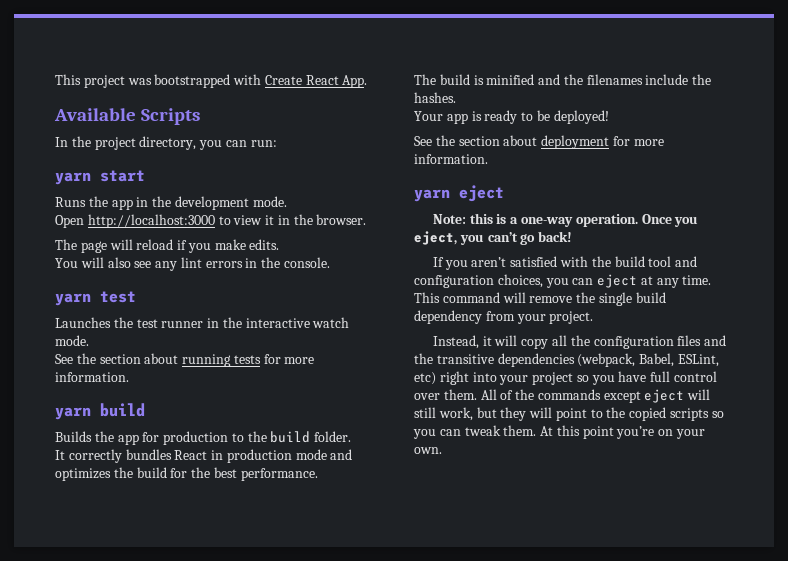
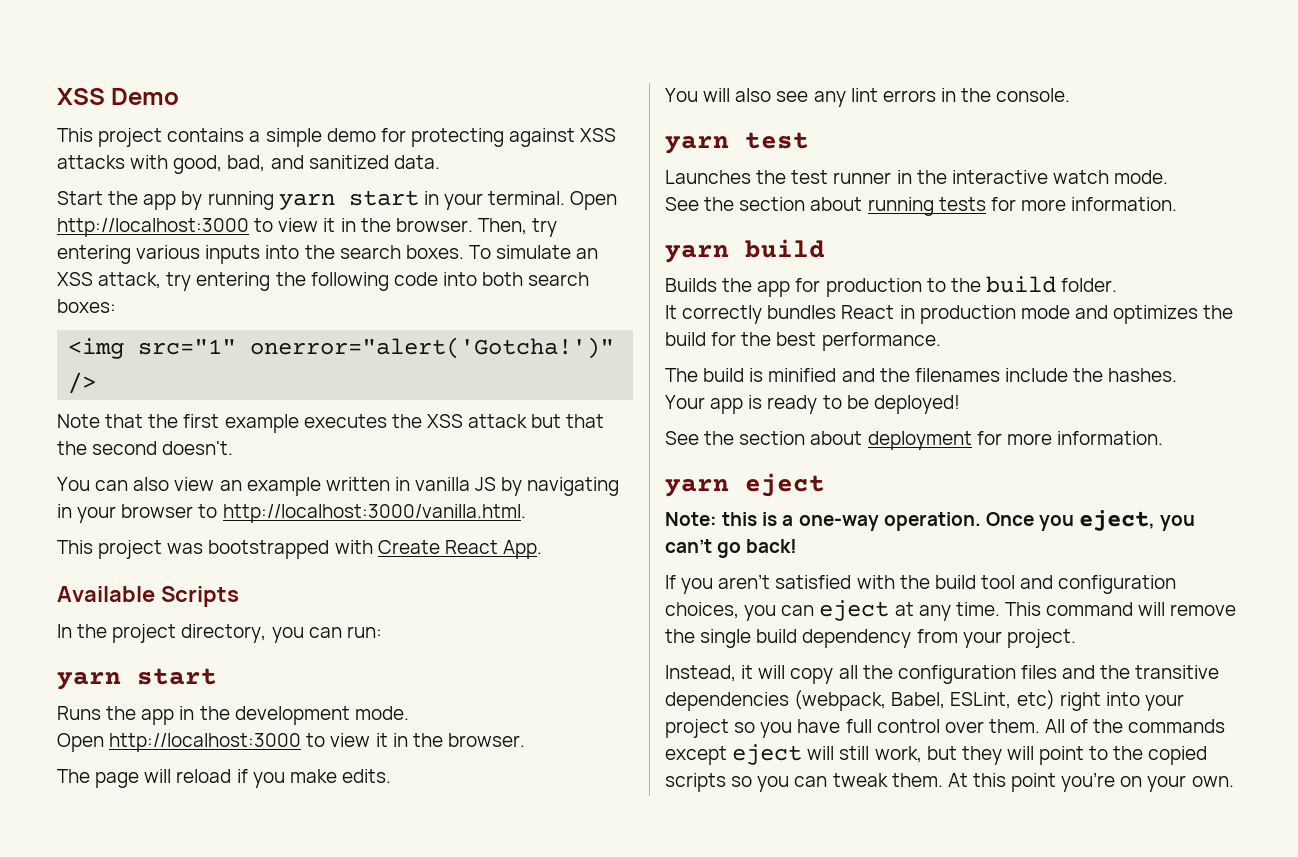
+ XSS Demo
+ This project contains a simple demo for protecting against XSS attacks with good, bad, and sanitized data.
+ Start the app by running yarn start in your terminal. Open http://localhost:3000 to view it in the browser. Then, try entering various inputs into the search boxes. To simulate an XSS attack, try entering the following code into both search boxes:
+ <img src="1" onerror="alert('Gotcha!')" />
+ Note that the first example executes the XSS attack but that the second doesn't.
+ You can also view an example written in vanilla JS by navigating in your browser to http://localhost:3000/vanilla.html.

